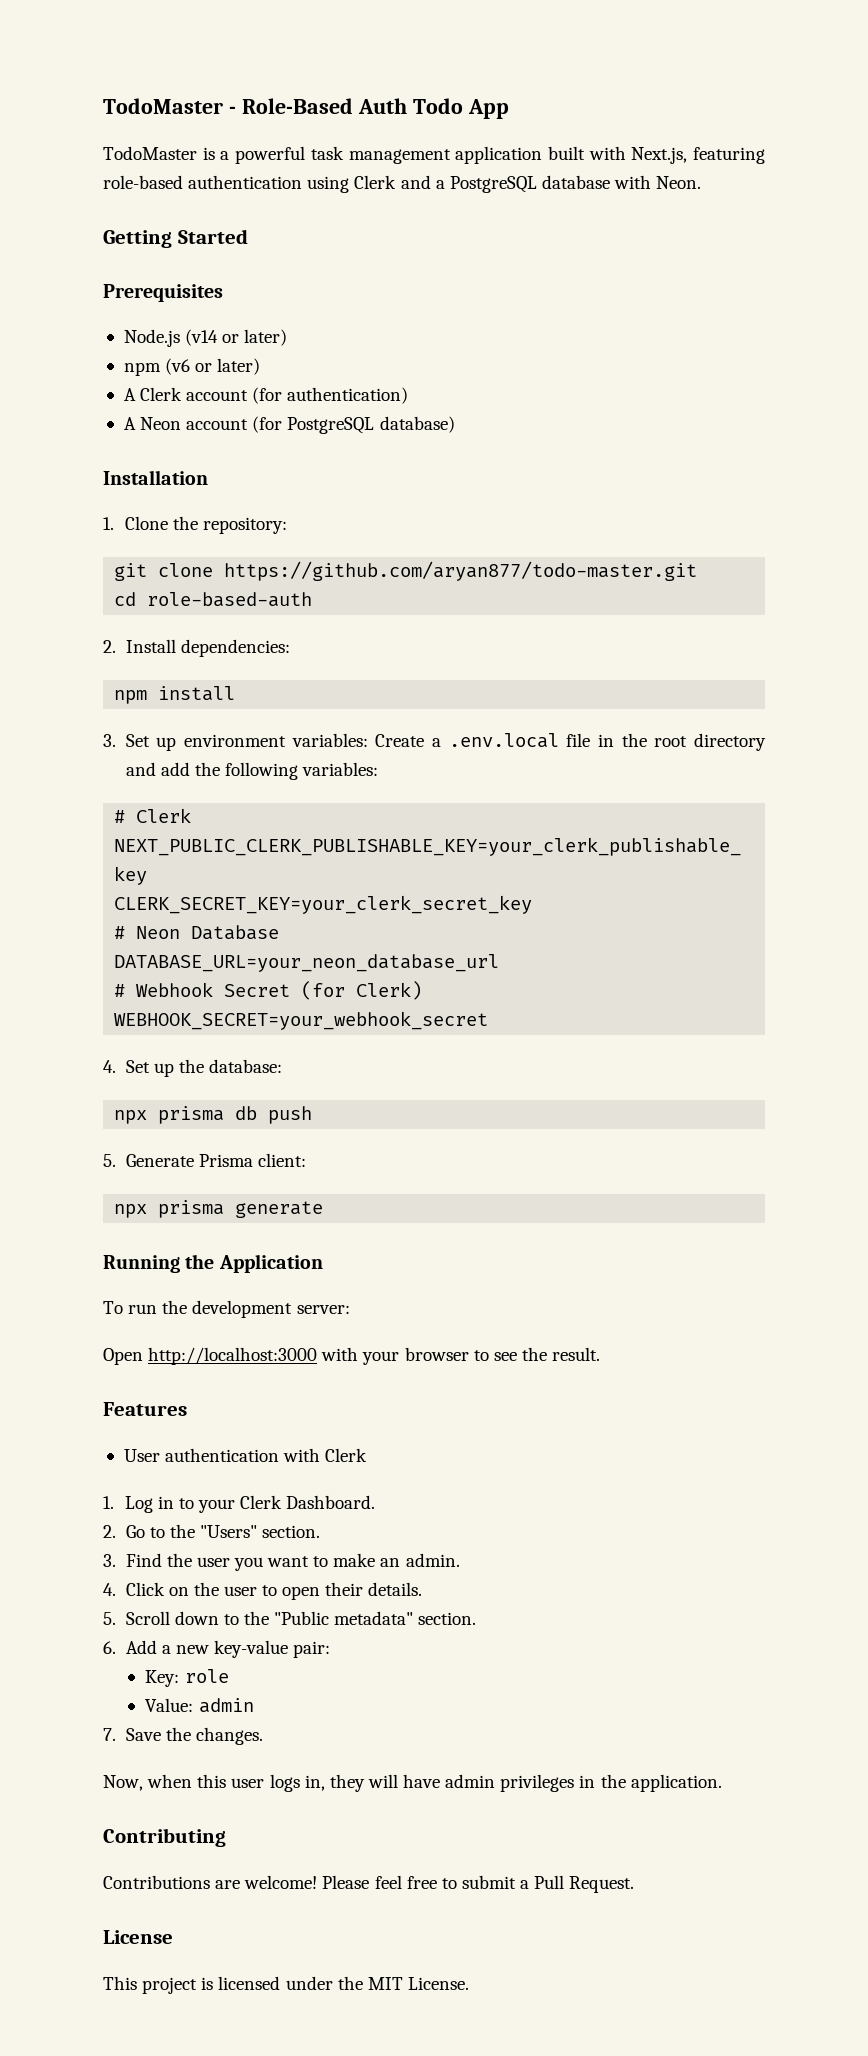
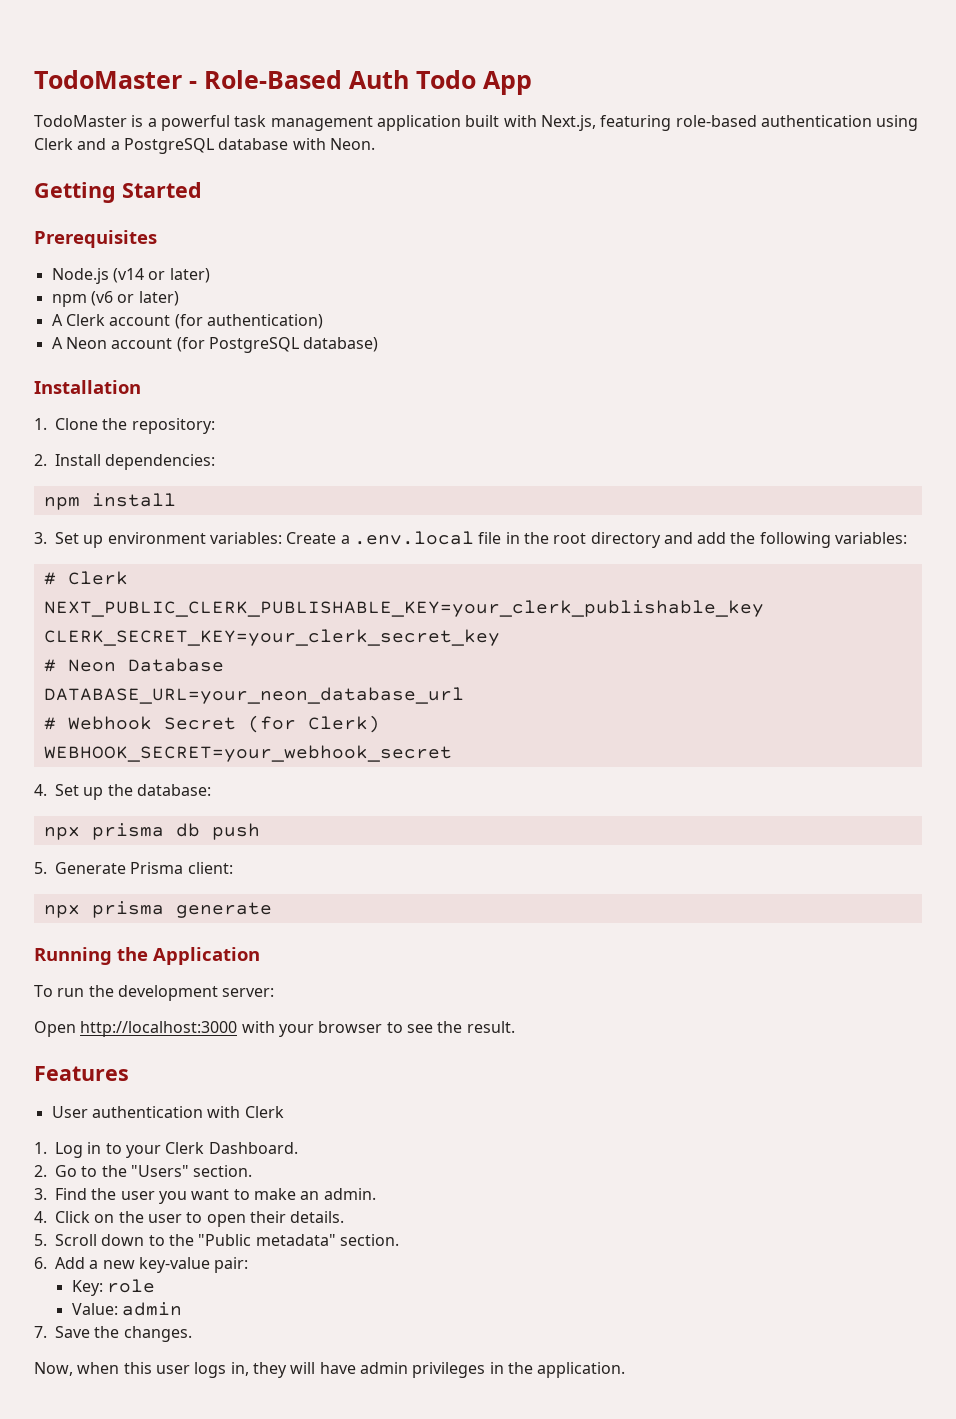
- git clone https://github.com/aryan877/todo-master.git
- cd role-based-auth
- Contributing
- Contributions are welcome! Please feel free to submit a Pull Request.
- License
- This project is licensed under the MIT License.

